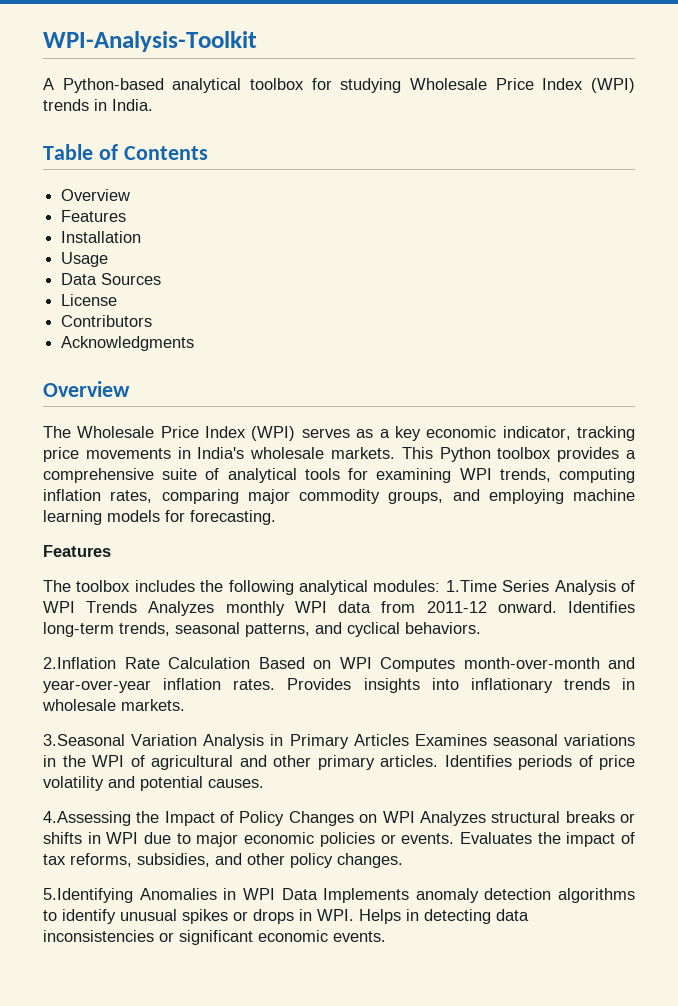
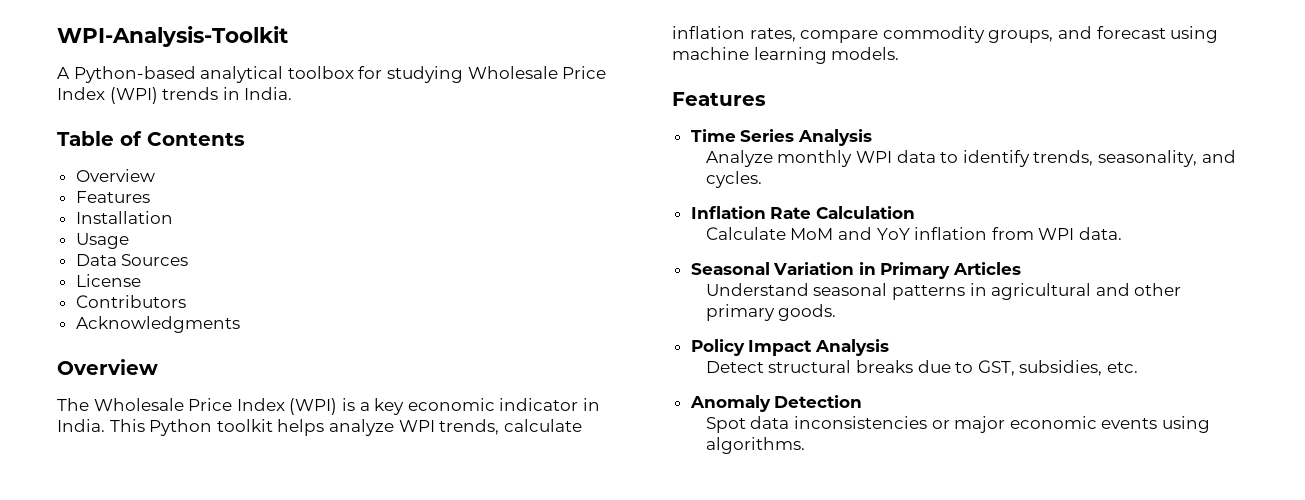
- The Wholesale Price Index (WPI) serves as a key economic indicator, tracking price movements in India's wholesale markets. This Python toolbox provides a comprehensive suite of analytical tools for examining WPI trends, computing inflation rates, comparing major commodity groups, and employing machine learning models for forecasting.
+ The Wholesale Price Index (WPI) is a key economic indicator in India. This Python toolkit helps analyze WPI trends, calculate inflation rates, compare commodity groups, and forecast using machine learning models.
  Features
- The toolbox includes the following analytical modules: 1.Time Series Analysis of WPI Trends Analyzes monthly WPI data from 2011-12 onward. Identifies long-term trends, seasonal patterns, and cyclical behaviors.
- 2.Inflation Rate Calculation Based on WPI Computes month-over-month and year-over-year inflation rates. Provides insights into inflationary trends in wholesale markets.
- 3.Seasonal Variation Analysis in Primary Articles Examines seasonal variations in the WPI of agricultural and other primary articles. Identifies periods of price volatility and potential causes.
- 4.Assessing the Impact of Policy Changes on WPI Analyzes structural breaks or shifts in WPI due to major economic policies or events. Evaluates the impact of tax reforms, subsidies, and other policy changes.
- 5.Identifying Anomalies in WPI Data Implements anomaly detection algorithms to identify unusual spikes or drops in WPI. Helps in detecting data inconsistencies or significant economic events.
+ Time Series Analysis
+ Analyze monthly WPI data to identify trends, seasonality, and cycles.
+ Inflation Rate Calculation
+ Calculate MoM and YoY inflation from WPI data.
+ Seasonal Variation in Primary Articles
+ Understand seasonal patterns in agricultural and other primary goods.
+ Policy Impact Analysis
+ Detect structural breaks due to GST, subsidies, etc.
+ Anomaly Detection
+ Spot data inconsistencies or major economic events using algorithms.

